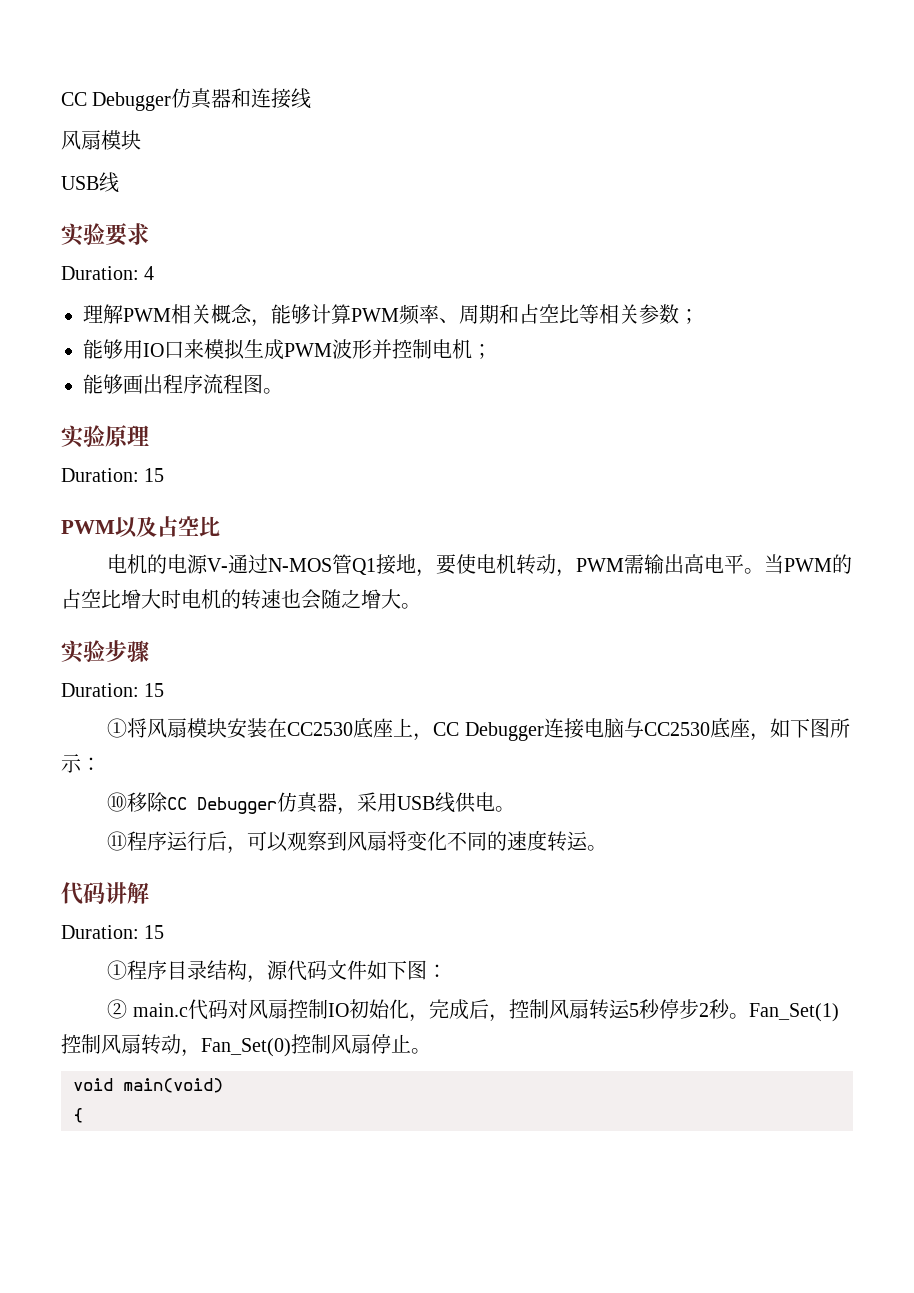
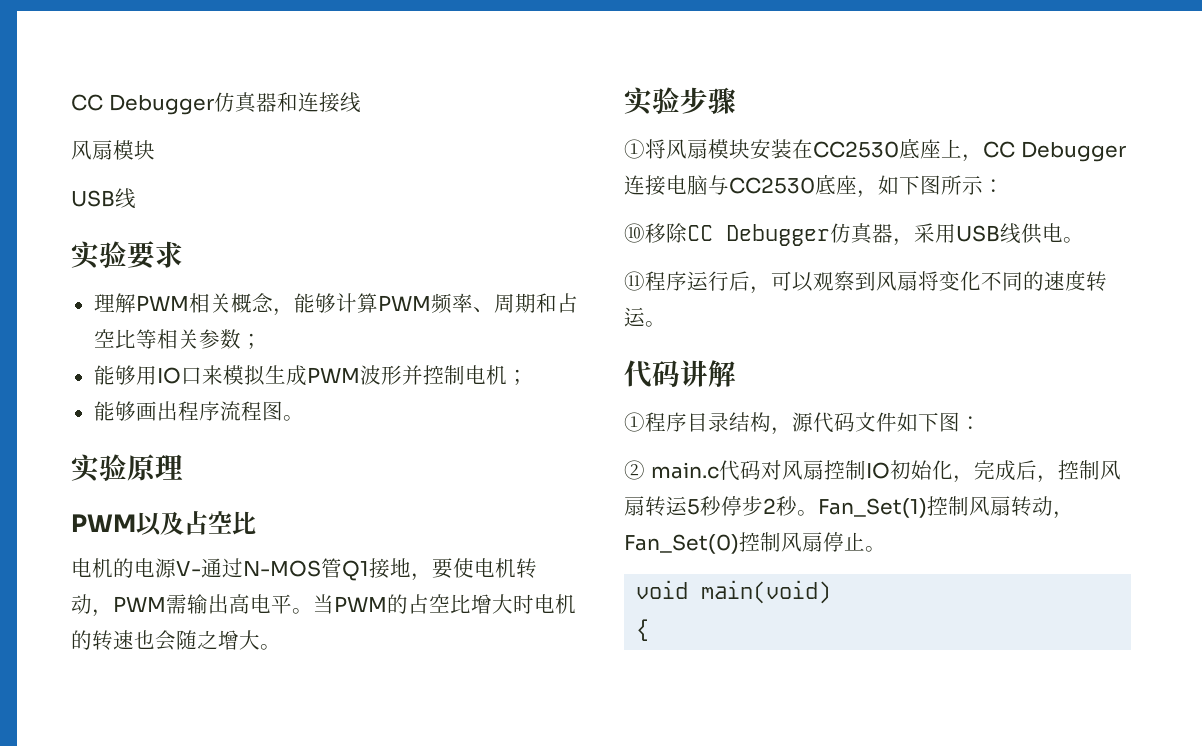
- Duration: 4
  实验原理
- Duration: 15
  实验步骤
- Duration: 15
  代码讲解
- Duration: 15

